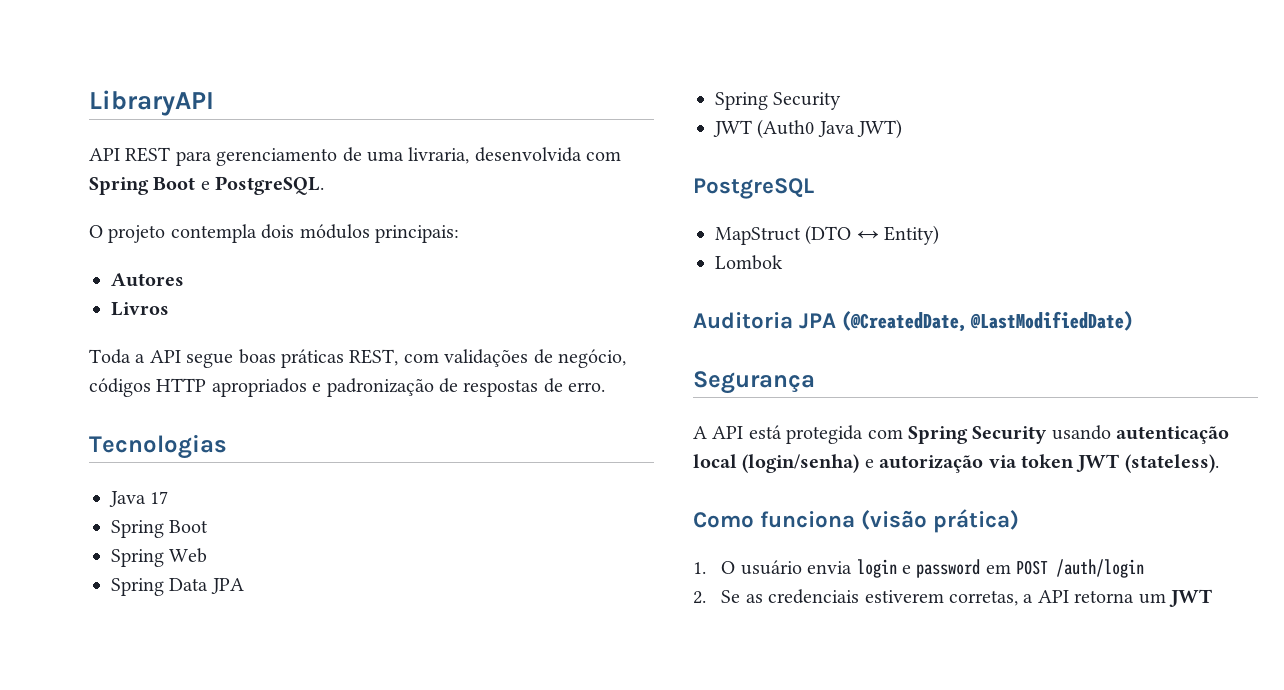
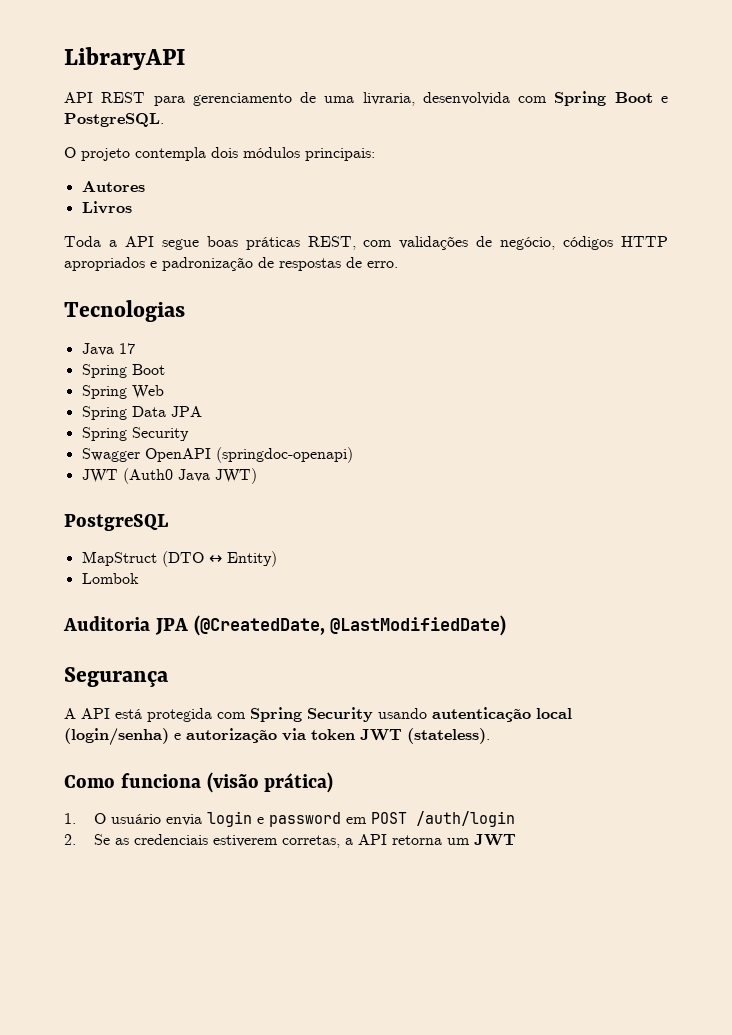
+ Swagger OpenAPI (springdoc-openapi)

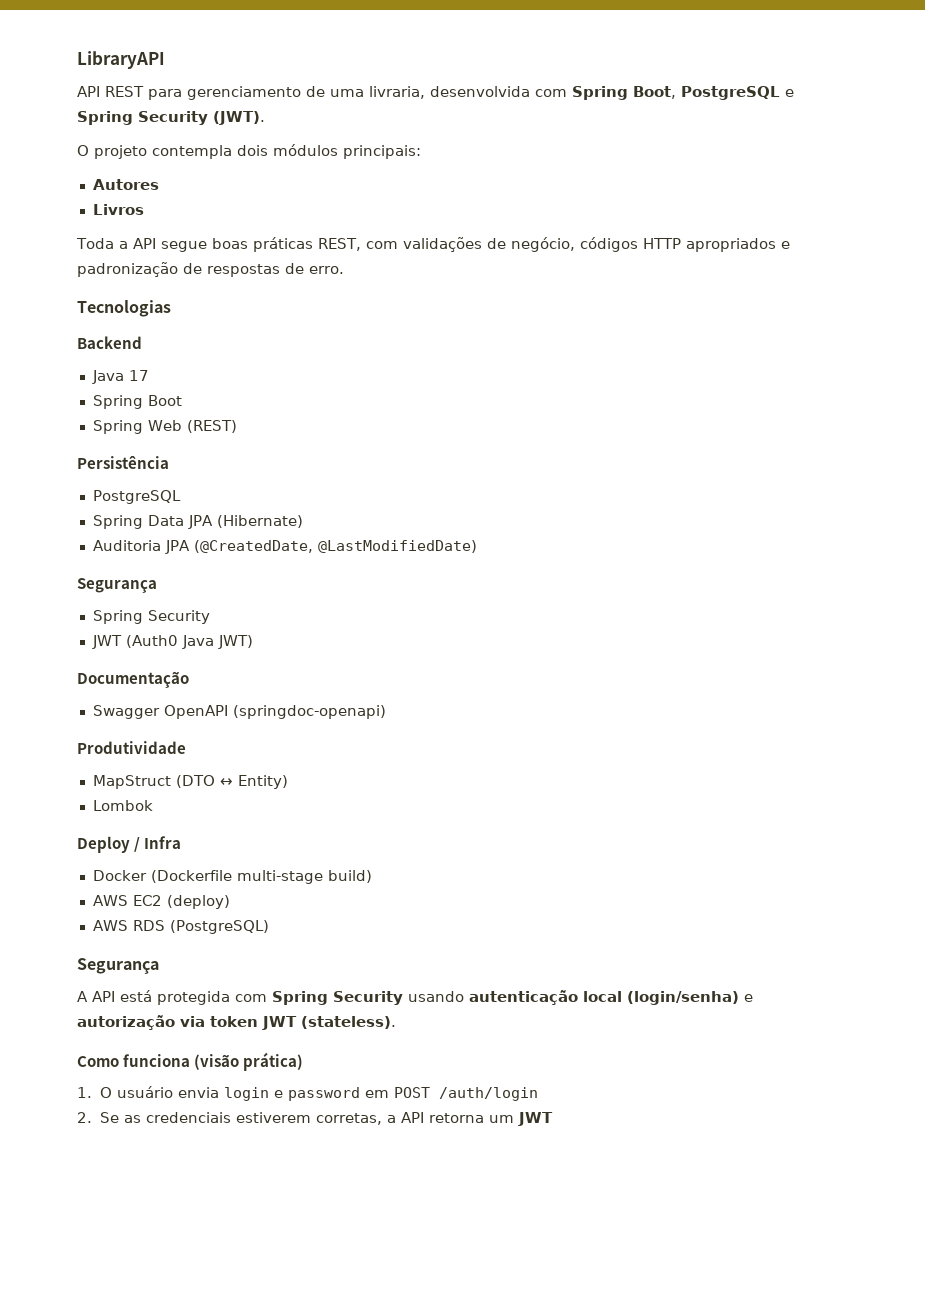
- API REST para gerenciamento de uma livraria, desenvolvida com Spring Boot e PostgreSQL.
+ API REST para gerenciamento de uma livraria, desenvolvida com Spring Boot, PostgreSQL e Spring Security (JWT).
+ Backend
- Spring Web
+ Spring Web (REST)
+ Persistência
+ PostgreSQL
- Spring Data JPA
+ Spring Data JPA (Hibernate)
+ Auditoria JPA (@CreatedDate, @LastModifiedDate)
+ Segurança
  Spring Security
- Swagger OpenAPI (springdoc-openapi)
- PostgreSQL
+ Documentação
+ Swagger OpenAPI (springdoc-openapi)
+ Produtividade
- Auditoria JPA (@CreatedDate, @LastModifiedDate)
+ Deploy / Infra
+ Docker (Dockerfile multi-stage build)
+ AWS EC2 (deploy)
+ AWS RDS (PostgreSQL)

